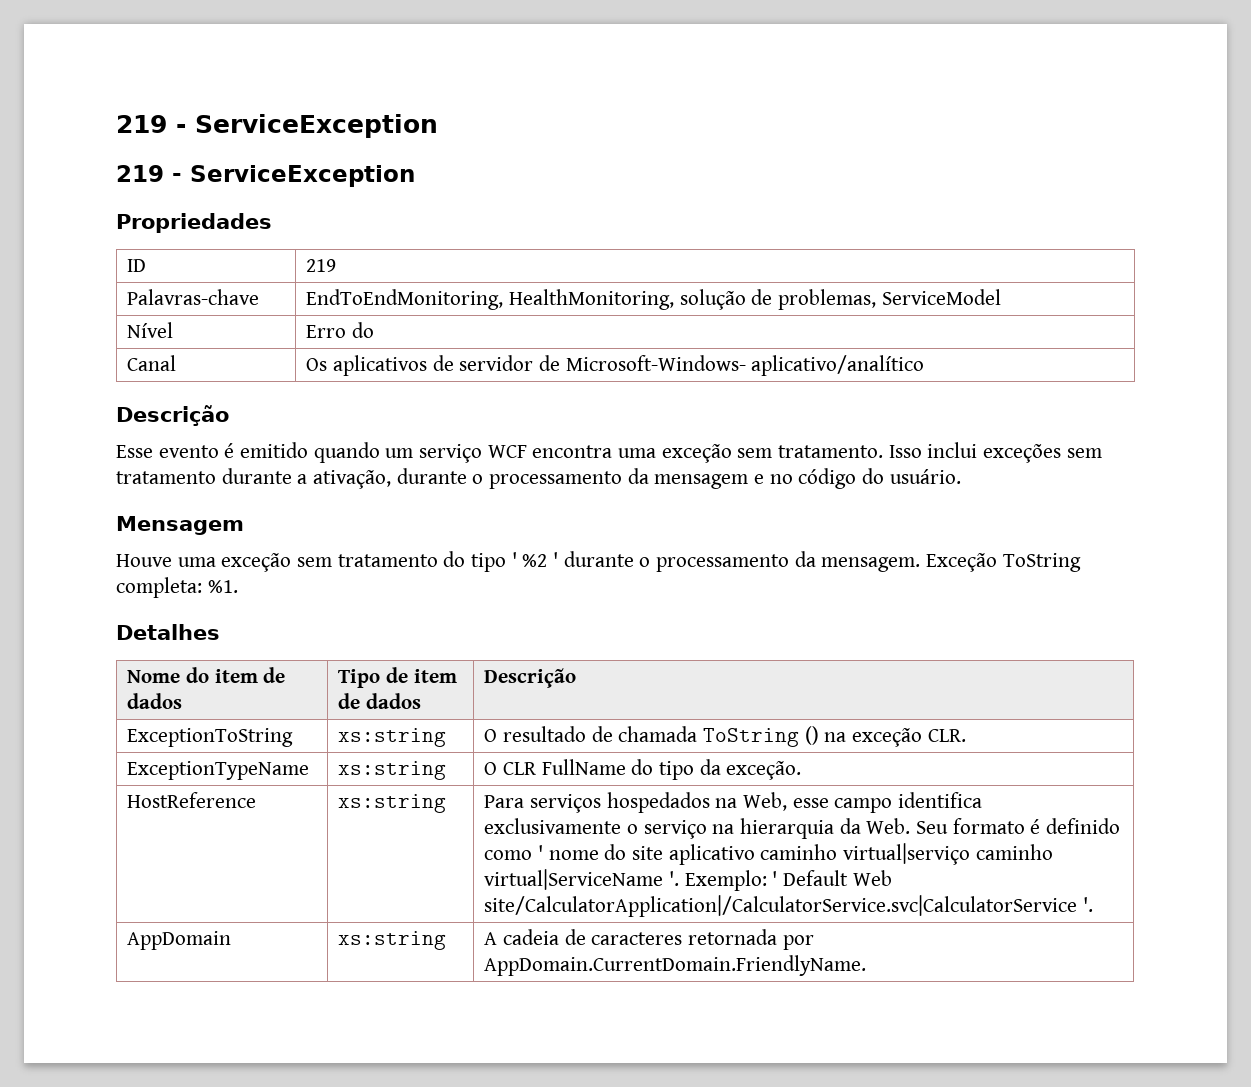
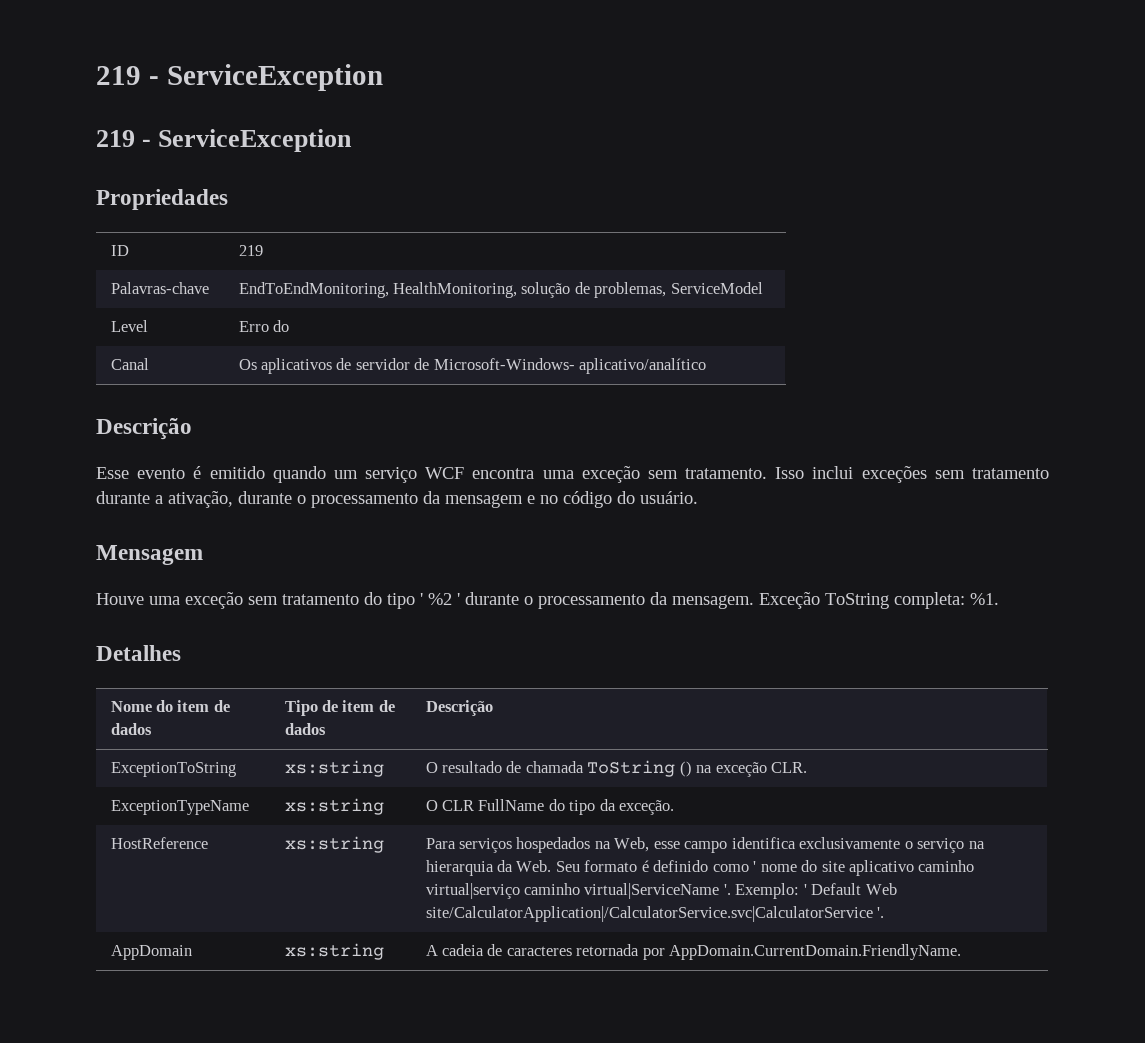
- Nível | Erro do
+ Level | Erro do

